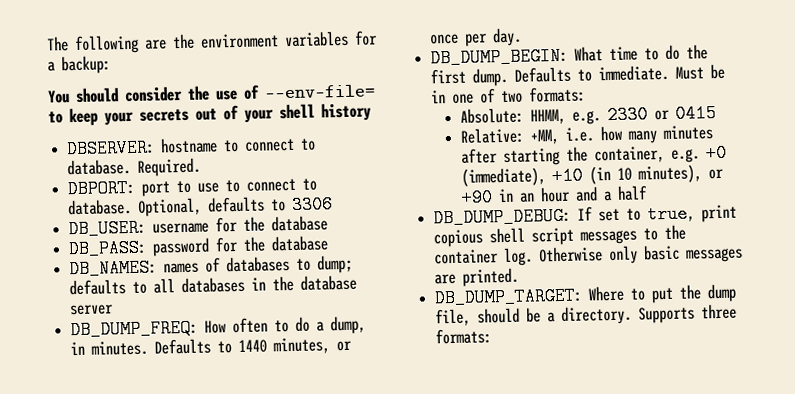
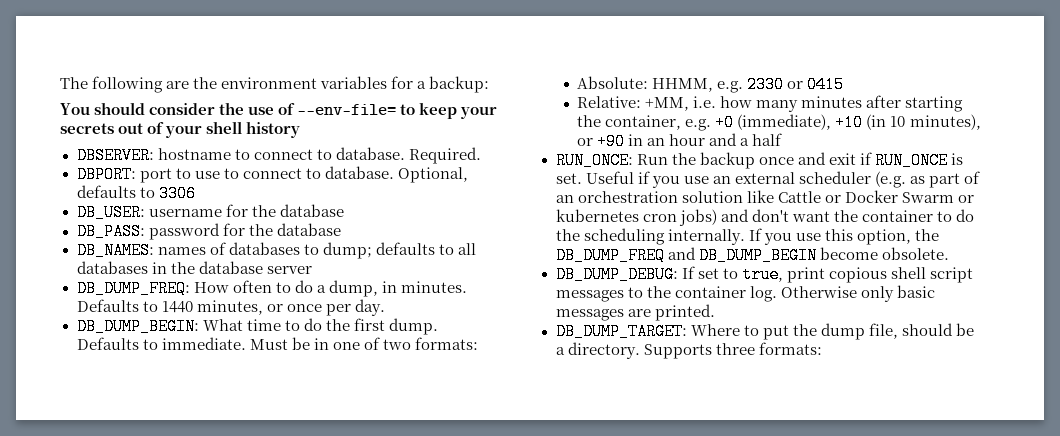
+ RUN_ONCE: Run the backup once and exit if RUN_ONCE is set. Useful if you use an external scheduler (e.g. as part of an orchestration solution like Cattle or Docker Swarm or kubernetes cron jobs) and don't want the container to do the scheduling internally. If you use this option, the DB_DUMP_FREQ and DB_DUMP_BEGIN become obsolete.

